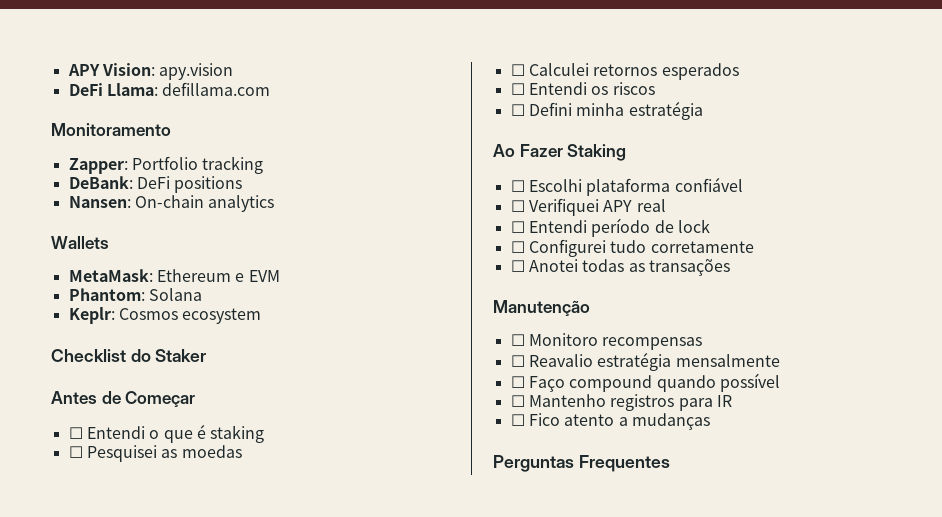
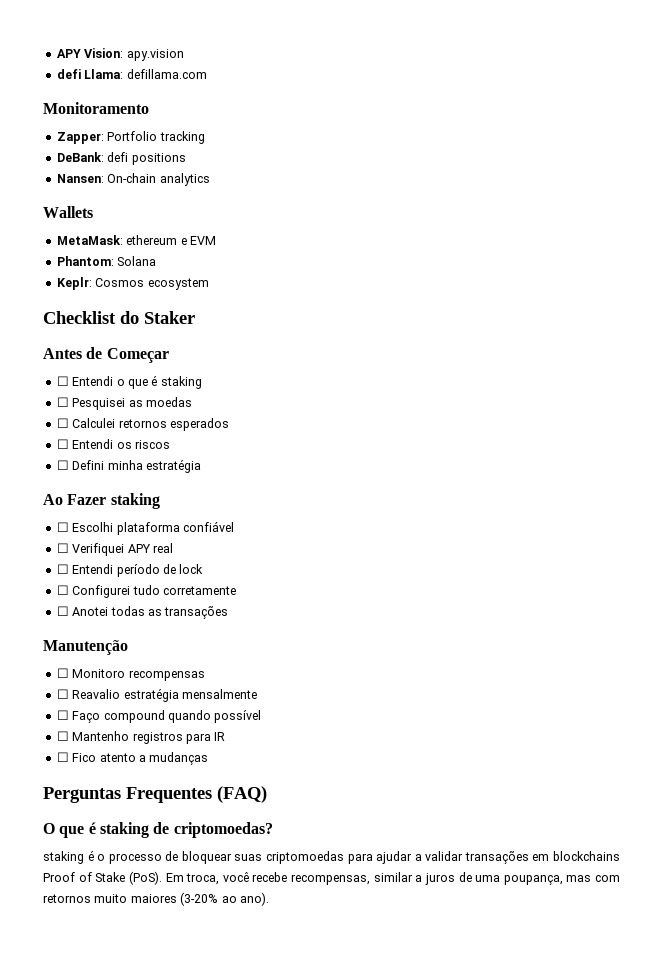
- DeFi Llama: defillama.com
+ defi Llama: defillama.com
- DeBank: DeFi positions
+ DeBank: defi positions
- MetaMask: Ethereum e EVM
+ MetaMask: ethereum e EVM
- Ao Fazer Staking
+ Ao Fazer staking
- Perguntas Frequentes
+ Perguntas Frequentes (FAQ)
+ O que é staking de criptomoedas?
+ staking é o processo de bloquear suas criptomoedas para ajudar a validar transações em blockchains Proof of Stake (PoS). Em troca, você recebe recompensas, similar a juros de uma poupança, mas com retornos muito maiores (3-20% ao ano).

